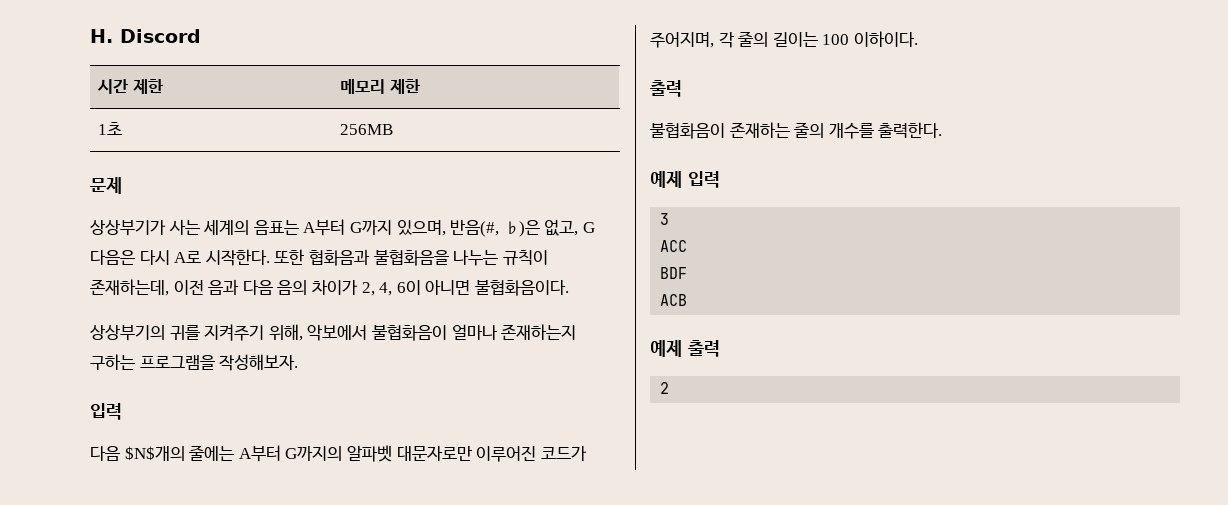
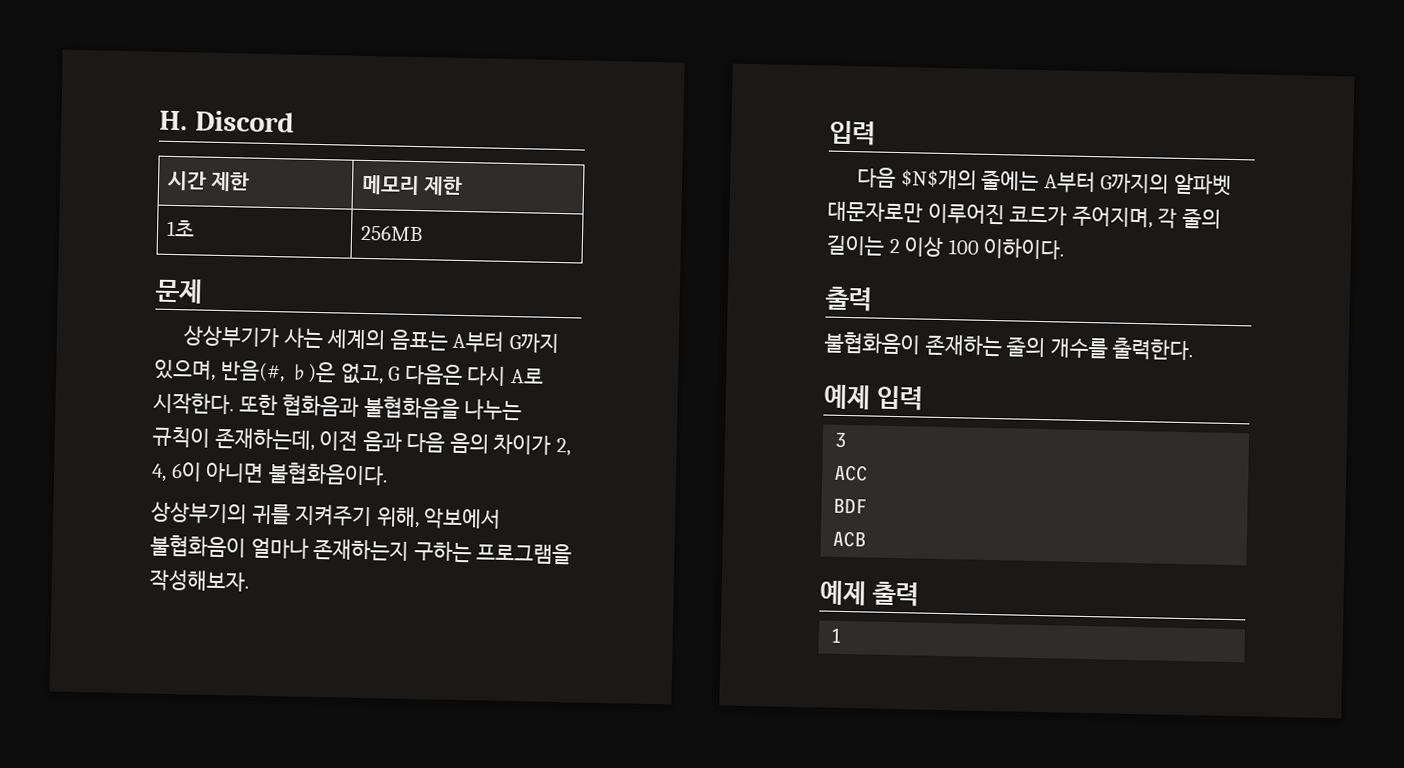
- 다음 $N$개의 줄에는 A부터 G까지의 알파벳 대문자로만 이루어진 코드가 주어지며, 각 줄의 길이는 100 이하이다.
+ 다음 $N$개의 줄에는 A부터 G까지의 알파벳 대문자로만 이루어진 코드가 주어지며, 각 줄의 길이는 2 이상 100 이하이다.
  예제 출력
- 2
+ 1

